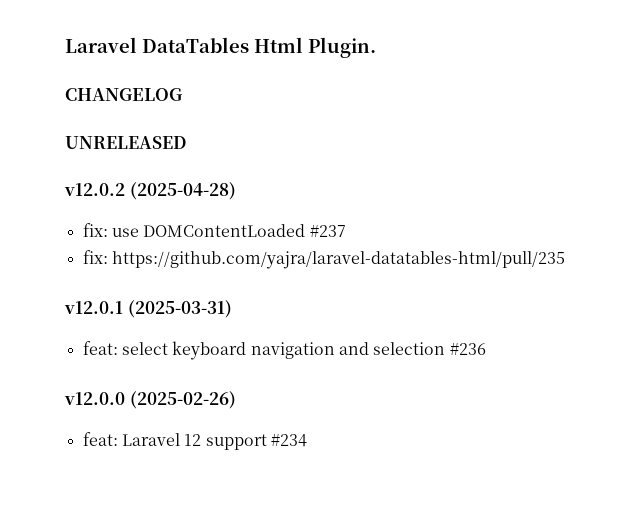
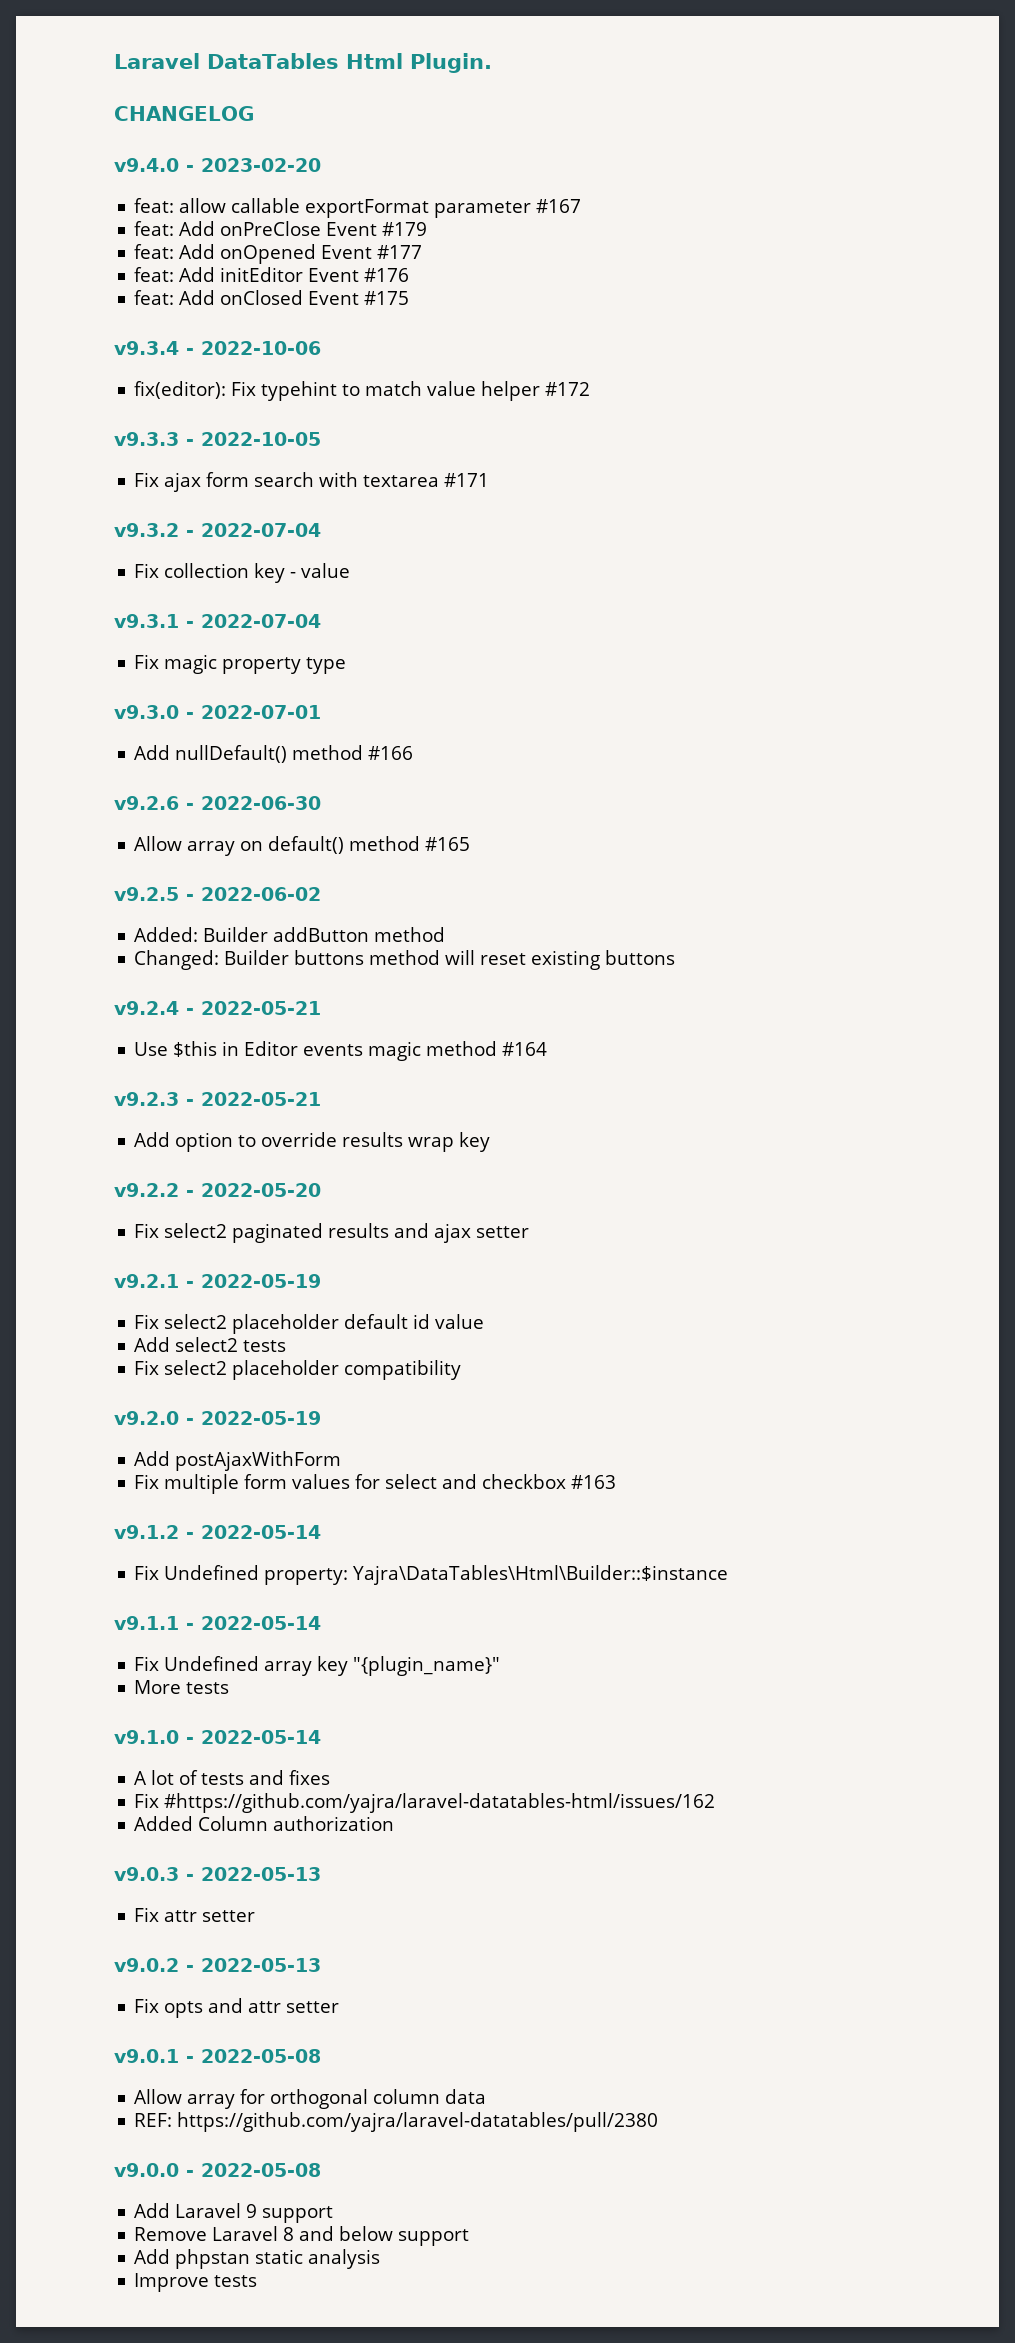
- UNRELEASED
- v12.0.2 (2025-04-28)
- fix: use DOMContentLoaded #237
- fix: https://github.com/yajra/laravel-datatables-html/pull/235
- v12.0.1 (2025-03-31)
- feat: select keyboard navigation and selection #236
- v12.0.0 (2025-02-26)
- feat: Laravel 12 support #234
+ v9.4.0 - 2023-02-20
+ feat: allow callable exportFormat parameter #167
+ feat: Add onPreClose Event #179
+ feat: Add onOpened Event #177
+ feat: Add initEditor Event #176
+ feat: Add onClosed Event #175
+ v9.3.4 - 2022-10-06
+ fix(editor): Fix typehint to match value helper #172
+ v9.3.3 - 2022-10-05
+ Fix ajax form search with textarea #171
+ v9.3.2 - 2022-07-04
+ Fix collection key - value
+ v9.3.1 - 2022-07-04
+ Fix magic property type
+ v9.3.0 - 2022-07-01
+ Add nullDefault() method #166
+ v9.2.6 - 2022-06-30
+ Allow array on default() method #165
+ v9.2.5 - 2022-06-02
+ Added: Builder addButton method
+ Changed: Builder buttons method will reset existing buttons
+ v9.2.4 - 2022-05-21
+ Use $this in Editor events magic method #164
+ v9.2.3 - 2022-05-21
+ Add option to override results wrap key
+ v9.2.2 - 2022-05-20
+ Fix select2 paginated results and ajax setter
+ v9.2.1 - 2022-05-19
+ Fix select2 placeholder default id value
+ Add select2 tests
+ Fix select2 placeholder compatibility
+ v9.2.0 - 2022-05-19
+ Add postAjaxWithForm
+ Fix multiple form values for select and checkbox #163
+ v9.1.2 - 2022-05-14
+ Fix Undefined property: Yajra\DataTables\Html\Builder::$instance
+ v9.1.1 - 2022-05-14
+ Fix Undefined array key "{plugin_name}"
+ More tests
+ v9.1.0 - 2022-05-14
+ A lot of tests and fixes
+ Fix #https://github.com/yajra/laravel-datatables-html/issues/162
+ Added Column authorization
+ v9.0.3 - 2022-05-13
+ Fix attr setter
+ v9.0.2 - 2022-05-13
+ Fix opts and attr setter
+ v9.0.1 - 2022-05-08
+ Allow array for orthogonal column data
+ REF: https://github.com/yajra/laravel-datatables/pull/2380
+ v9.0.0 - 2022-05-08
+ Add Laravel 9 support
+ Remove Laravel 8 and below support
+ Add phpstan static analysis
+ Improve tests

